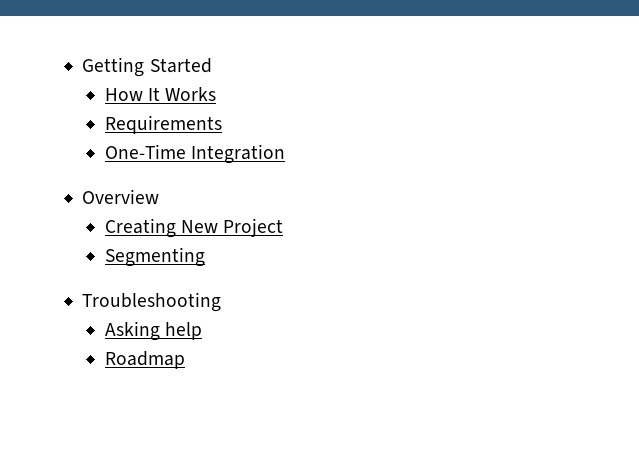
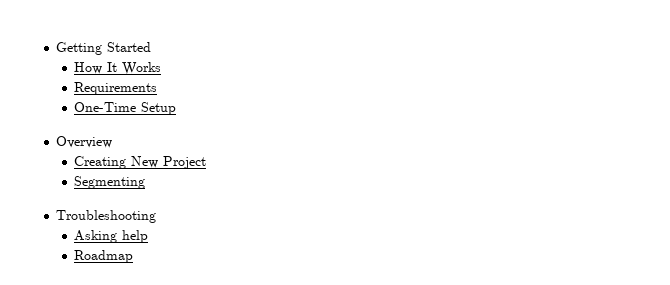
- One-Time Integration
+ One-Time Setup

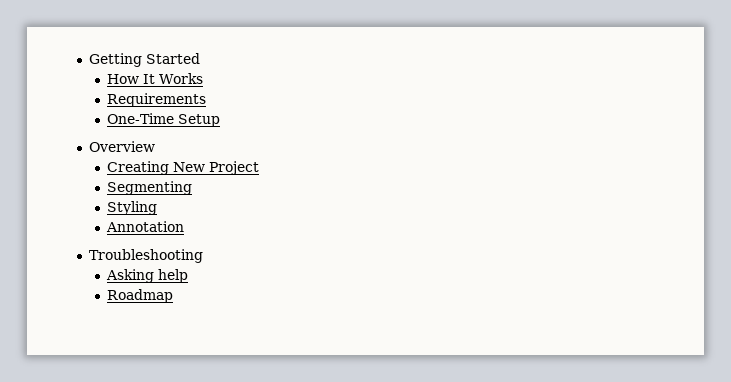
+ Styling
+ Annotation

